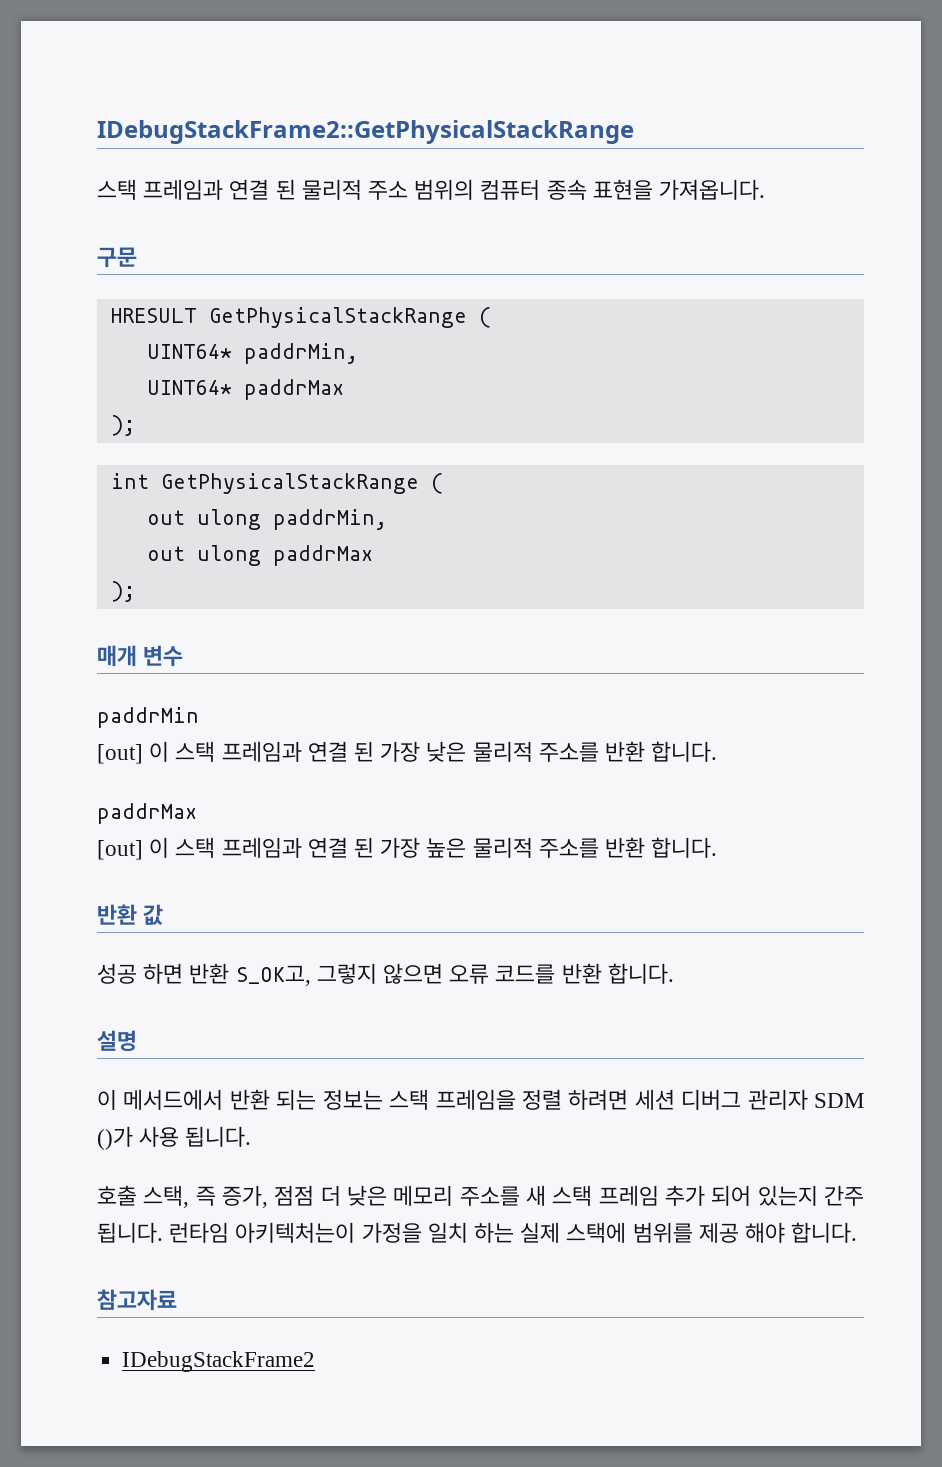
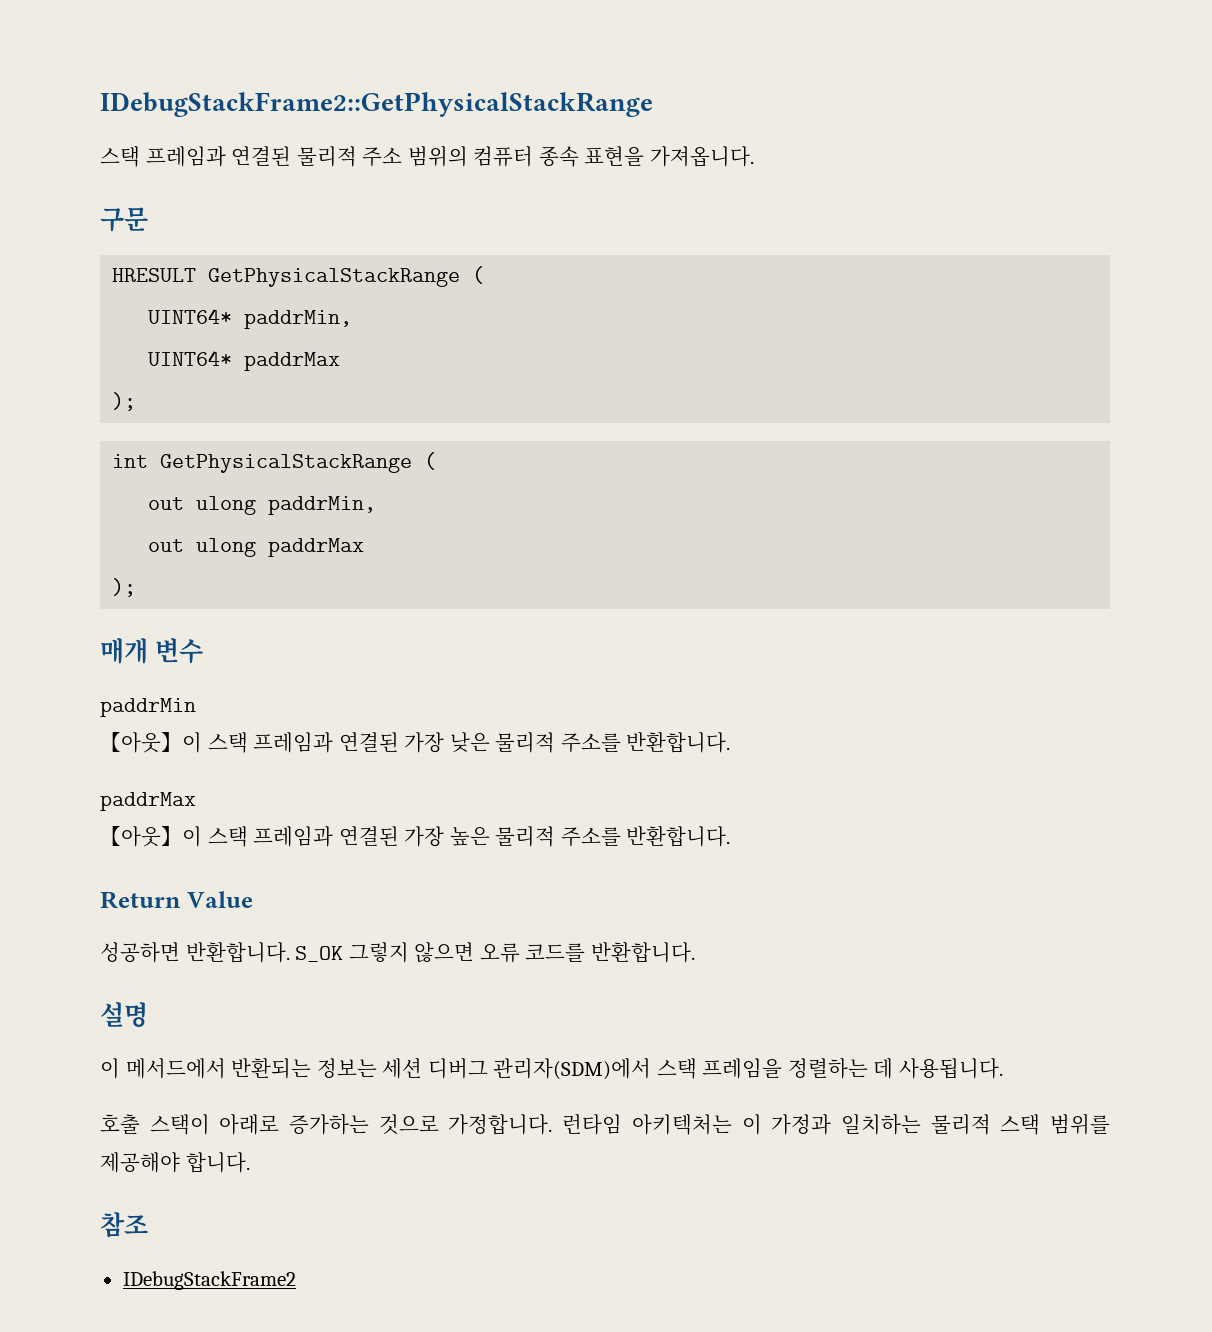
- 스택 프레임과 연결 된 물리적 주소 범위의 컴퓨터 종속 표현을 가져옵니다.
+ 스택 프레임과 연결된 물리적 주소 범위의 컴퓨터 종속 표현을 가져옵니다.
- [out] 이 스택 프레임과 연결 된 가장 낮은 물리적 주소를 반환 합니다.
+ 【아웃】이 스택 프레임과 연결된 가장 낮은 물리적 주소를 반환합니다.
  paddrMax
- [out] 이 스택 프레임과 연결 된 가장 높은 물리적 주소를 반환 합니다.
- 반환 값
- 성공 하면 반환 S_OK고, 그렇지 않으면 오류 코드를 반환 합니다.
+ 【아웃】이 스택 프레임과 연결된 가장 높은 물리적 주소를 반환합니다.
+ Return Value
+ 성공하면 반환합니다. S_OK 그렇지 않으면 오류 코드를 반환합니다.
- 이 메서드에서 반환 되는 정보는 스택 프레임을 정렬 하려면 세션 디버그 관리자 SDM ()가 사용 됩니다.
- 호출 스택, 즉 증가, 점점 더 낮은 메모리 주소를 새 스택 프레임 추가 되어 있는지 간주 됩니다. 런타임 아키텍처는이 가정을 일치 하는 실제 스택에 범위를 제공 해야 합니다.
- 참고자료
+ 이 메서드에서 반환되는 정보는 세션 디버그 관리자(SDM)에서 스택 프레임을 정렬하는 데 사용됩니다.
+ 호출 스택이 아래로 증가하는 것으로 가정합니다. 런타임 아키텍처는 이 가정과 일치하는 물리적 스택 범위를 제공해야 합니다.
+ 참조

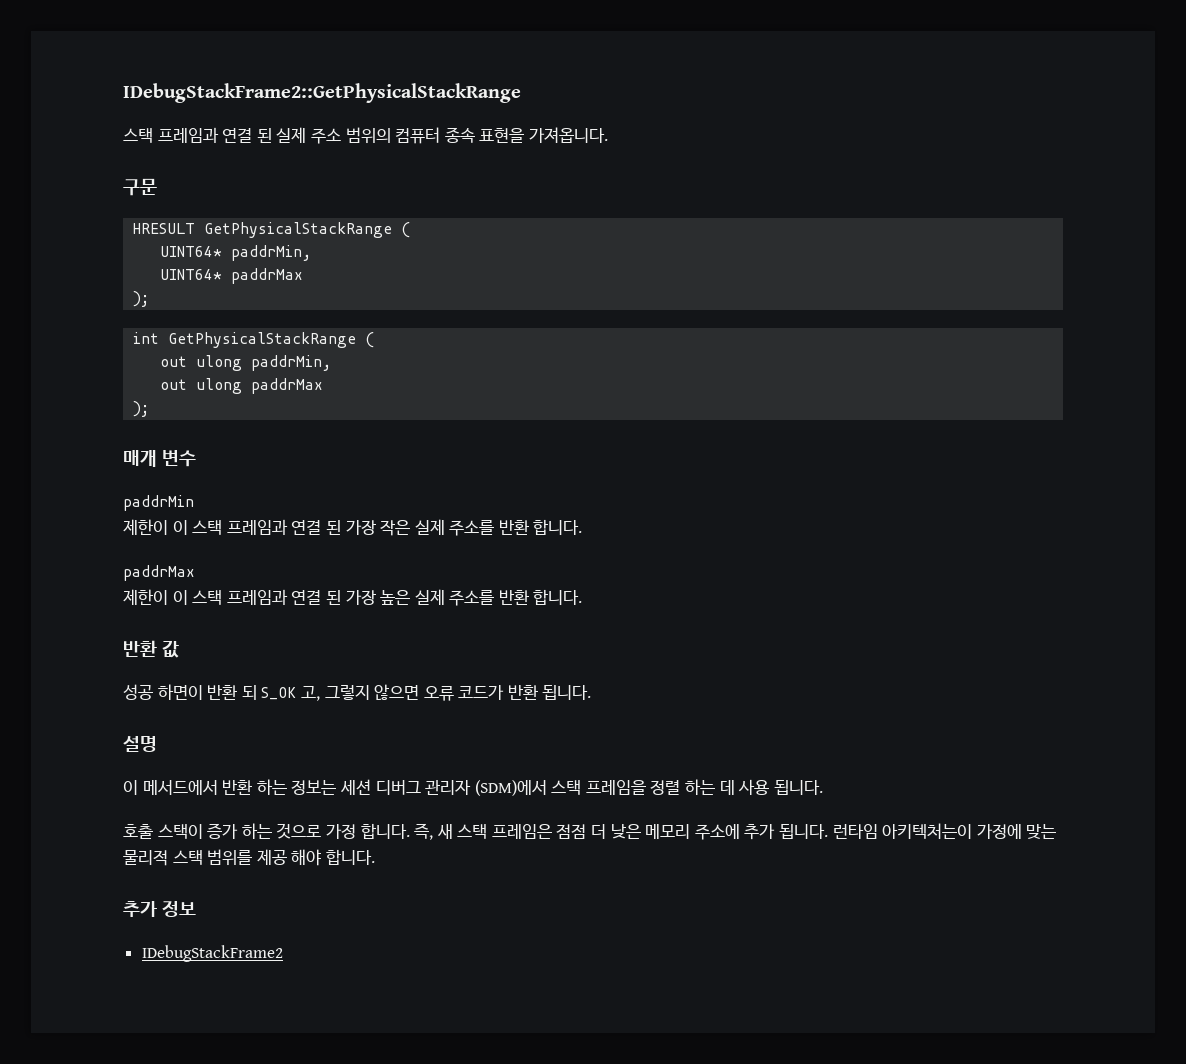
- 스택 프레임과 연결된 물리적 주소 범위의 컴퓨터 종속 표현을 가져옵니다.
+ 스택 프레임과 연결 된 실제 주소 범위의 컴퓨터 종속 표현을 가져옵니다.
- 【아웃】이 스택 프레임과 연결된 가장 낮은 물리적 주소를 반환합니다.
+ 제한이 이 스택 프레임과 연결 된 가장 작은 실제 주소를 반환 합니다.
  paddrMax
- 【아웃】이 스택 프레임과 연결된 가장 높은 물리적 주소를 반환합니다.
- Return Value
- 성공하면 반환합니다. S_OK 그렇지 않으면 오류 코드를 반환합니다.
+ 제한이 이 스택 프레임과 연결 된 가장 높은 실제 주소를 반환 합니다.
+ 반환 값
+ 성공 하면이 반환 되 S_OK 고, 그렇지 않으면 오류 코드가 반환 됩니다.
- 이 메서드에서 반환되는 정보는 세션 디버그 관리자(SDM)에서 스택 프레임을 정렬하는 데 사용됩니다.
- 호출 스택이 아래로 증가하는 것으로 가정합니다. 런타임 아키텍처는 이 가정과 일치하는 물리적 스택 범위를 제공해야 합니다.
- 참조
+ 이 메서드에서 반환 하는 정보는 세션 디버그 관리자 (SDM)에서 스택 프레임을 정렬 하는 데 사용 됩니다.
+ 호출 스택이 증가 하는 것으로 가정 합니다. 즉, 새 스택 프레임은 점점 더 낮은 메모리 주소에 추가 됩니다. 런타임 아키텍처는이 가정에 맞는 물리적 스택 범위를 제공 해야 합니다.
+ 추가 정보

